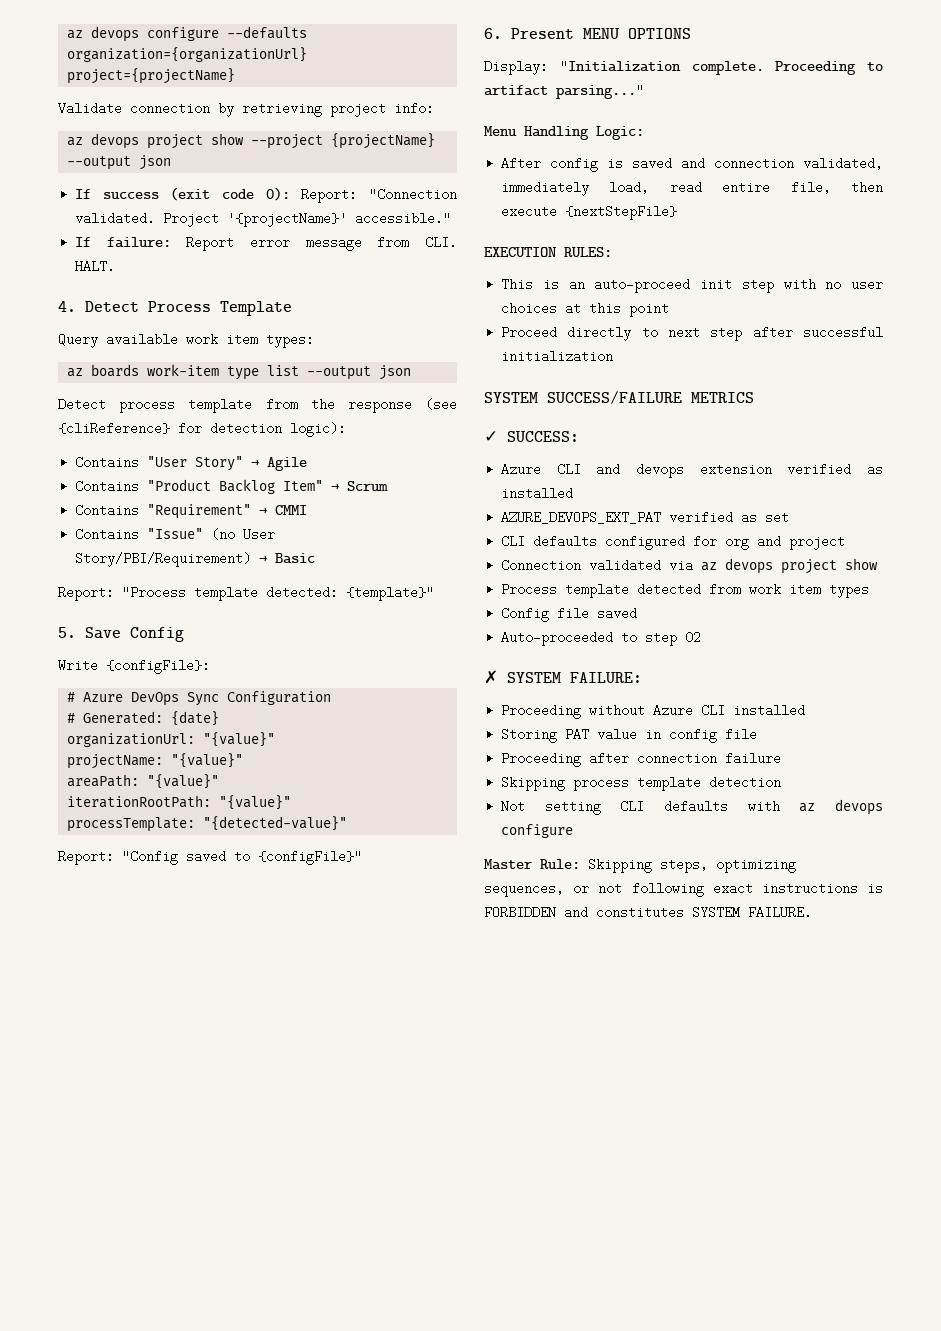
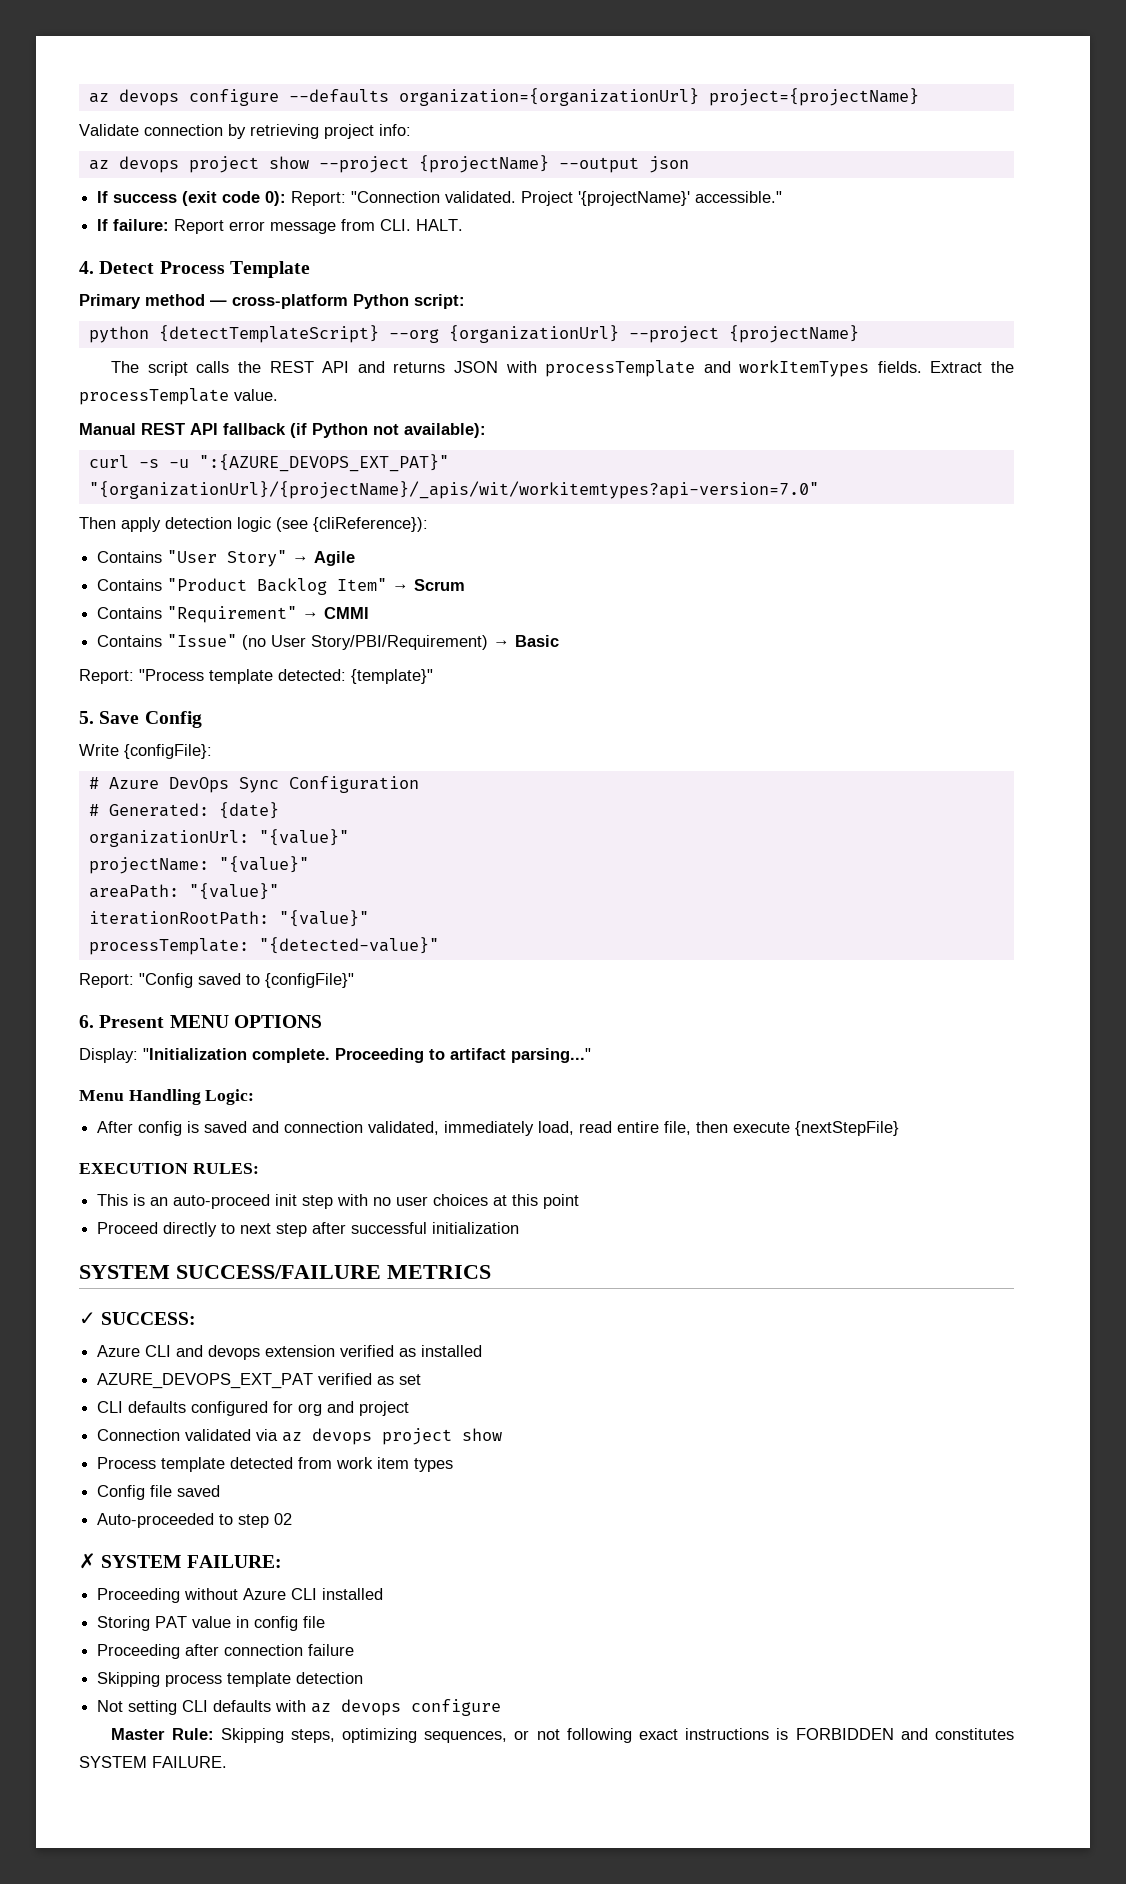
- Query available work item types:
- az boards work-item type list --output json
- Detect process template from the response (see {cliReference} for detection logic):
+ Primary method — cross-platform Python script:
+ python {detectTemplateScript} --org {organizationUrl} --project {projectName}
+ The script calls the REST API and returns JSON with processTemplate and workItemTypes fields. Extract the processTemplate value.
+ Manual REST API fallback (if Python not available):
+ curl -s -u ":{AZURE_DEVOPS_EXT_PAT}" "{organizationUrl}/{projectName}/_apis/wit/workitemtypes?api-version=7.0"
+ Then apply detection logic (see {cliReference}):

